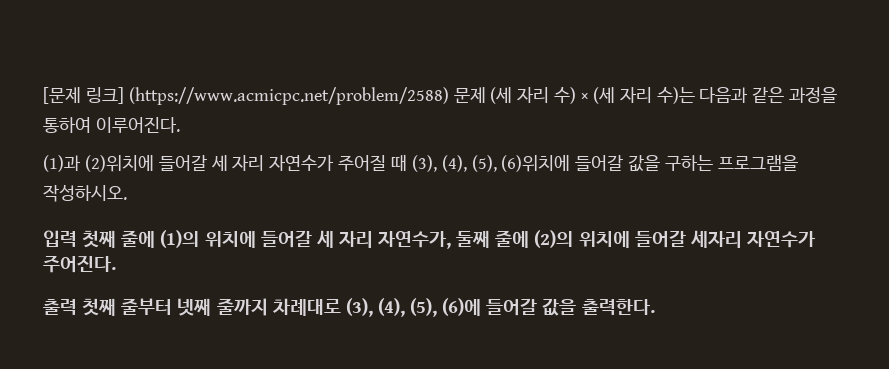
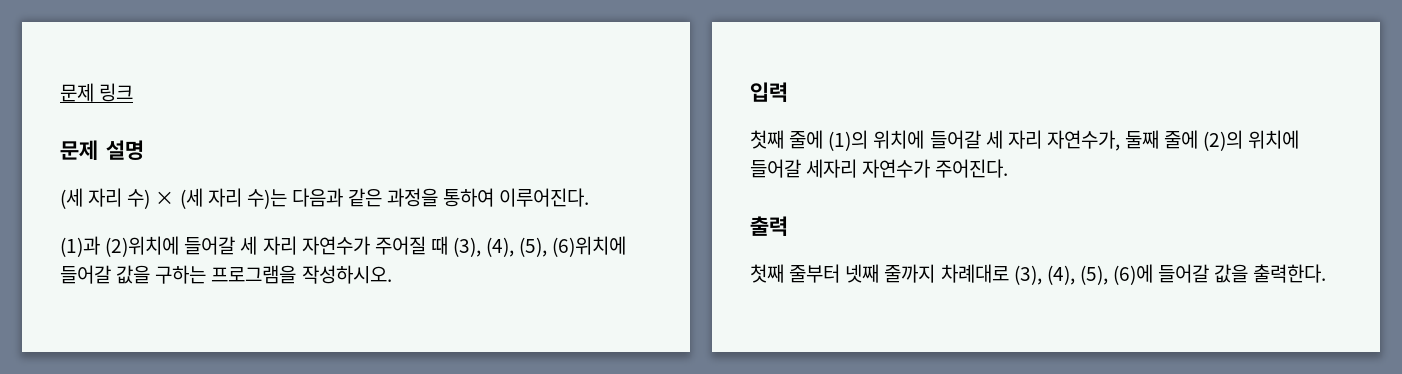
- [문제 링크] (https://www.acmicpc.net/problem/2588) 문제 (세 자리 수) × (세 자리 수)는 다음과 같은 과정을 통하여 이루어진다.
+ 문제 링크
+ 문제 설명
+ (세 자리 수) × (세 자리 수)는 다음과 같은 과정을 통하여 이루어진다.
- 입력 첫째 줄에 (1)의 위치에 들어갈 세 자리 자연수가, 둘째 줄에 (2)의 위치에 들어갈 세자리 자연수가 주어진다.
+ 입력
+ 첫째 줄에 (1)의 위치에 들어갈 세 자리 자연수가, 둘째 줄에 (2)의 위치에 들어갈 세자리 자연수가 주어진다.
- 출력 첫째 줄부터 넷째 줄까지 차례대로 (3), (4), (5), (6)에 들어갈 값을 출력한다.
+ 출력
+ 첫째 줄부터 넷째 줄까지 차례대로 (3), (4), (5), (6)에 들어갈 값을 출력한다.

